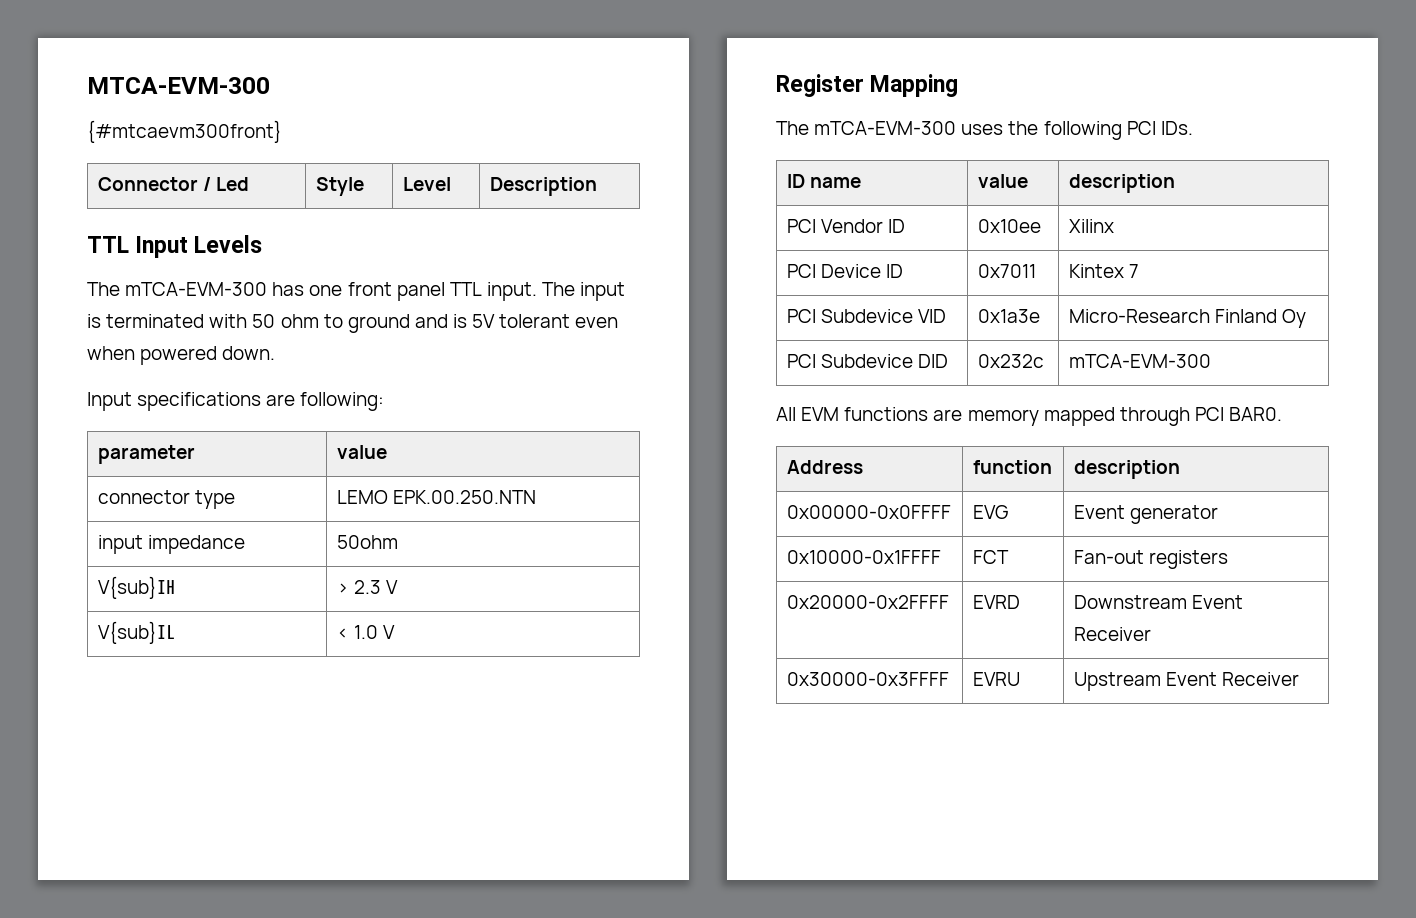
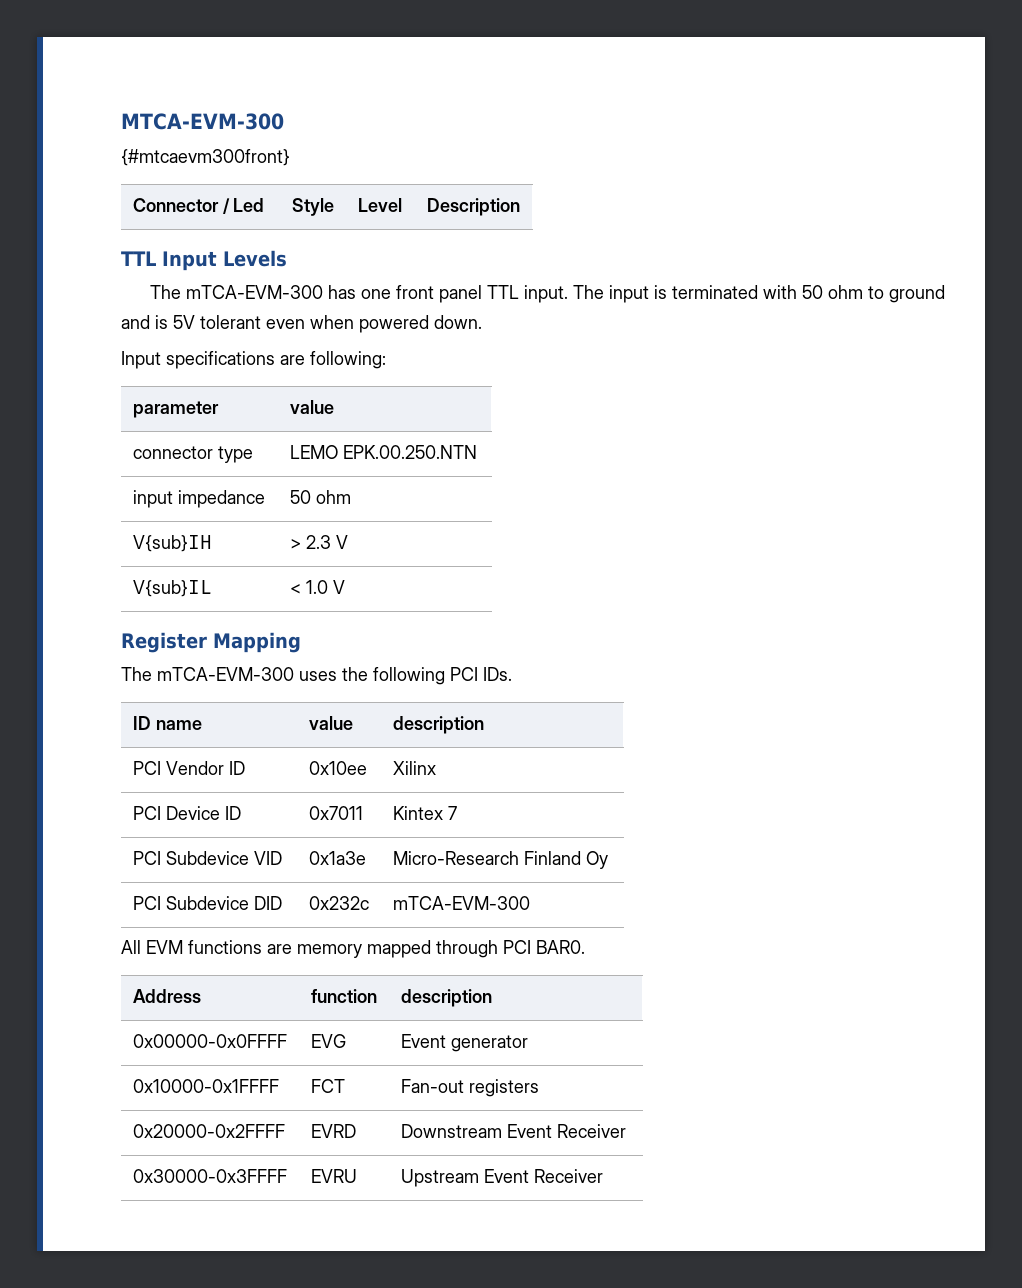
- input impedance | 50ohm
+ input impedance | 50 ohm

